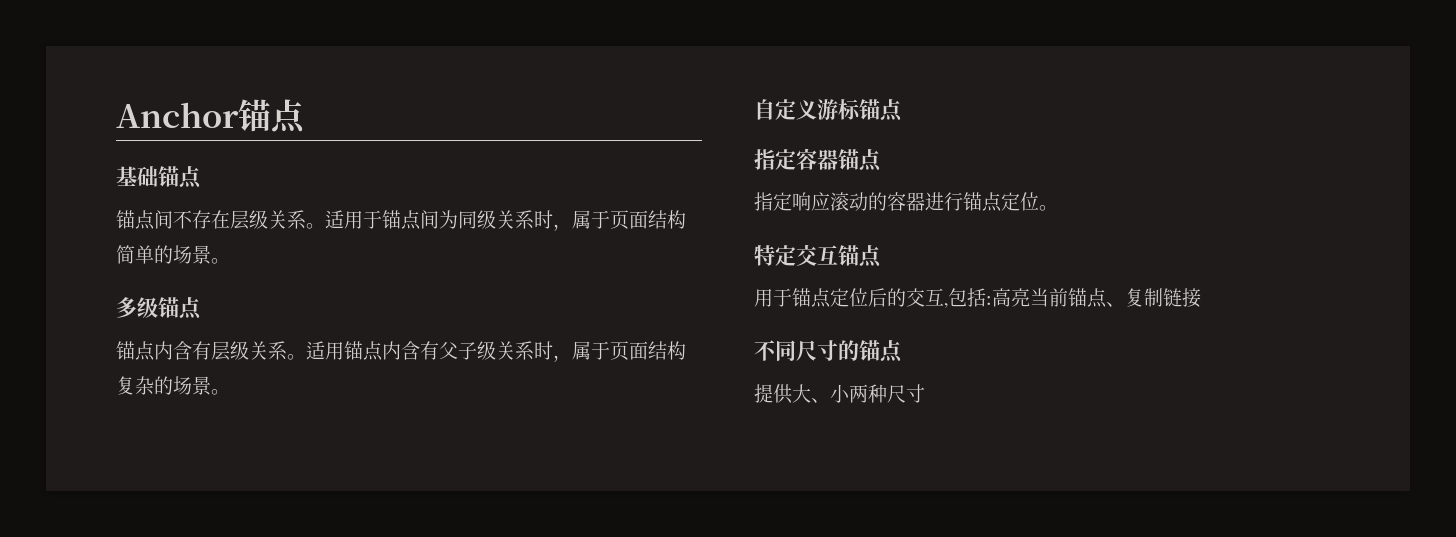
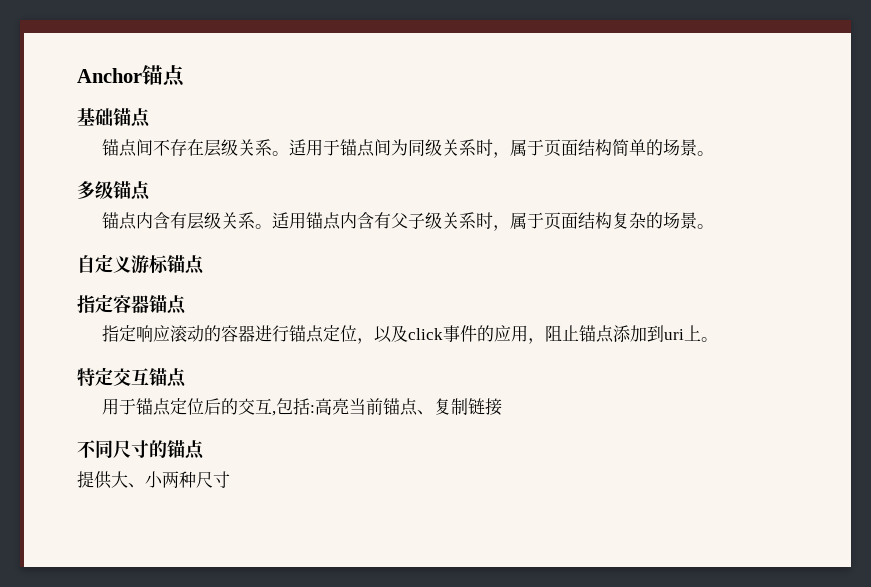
- 指定响应滚动的容器进行锚点定位。
+ 指定响应滚动的容器进行锚点定位，以及click事件的应用，阻止锚点添加到uri上。

